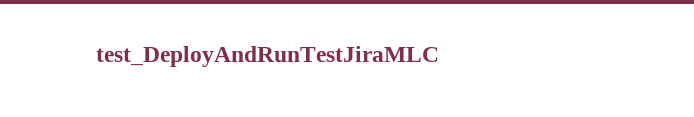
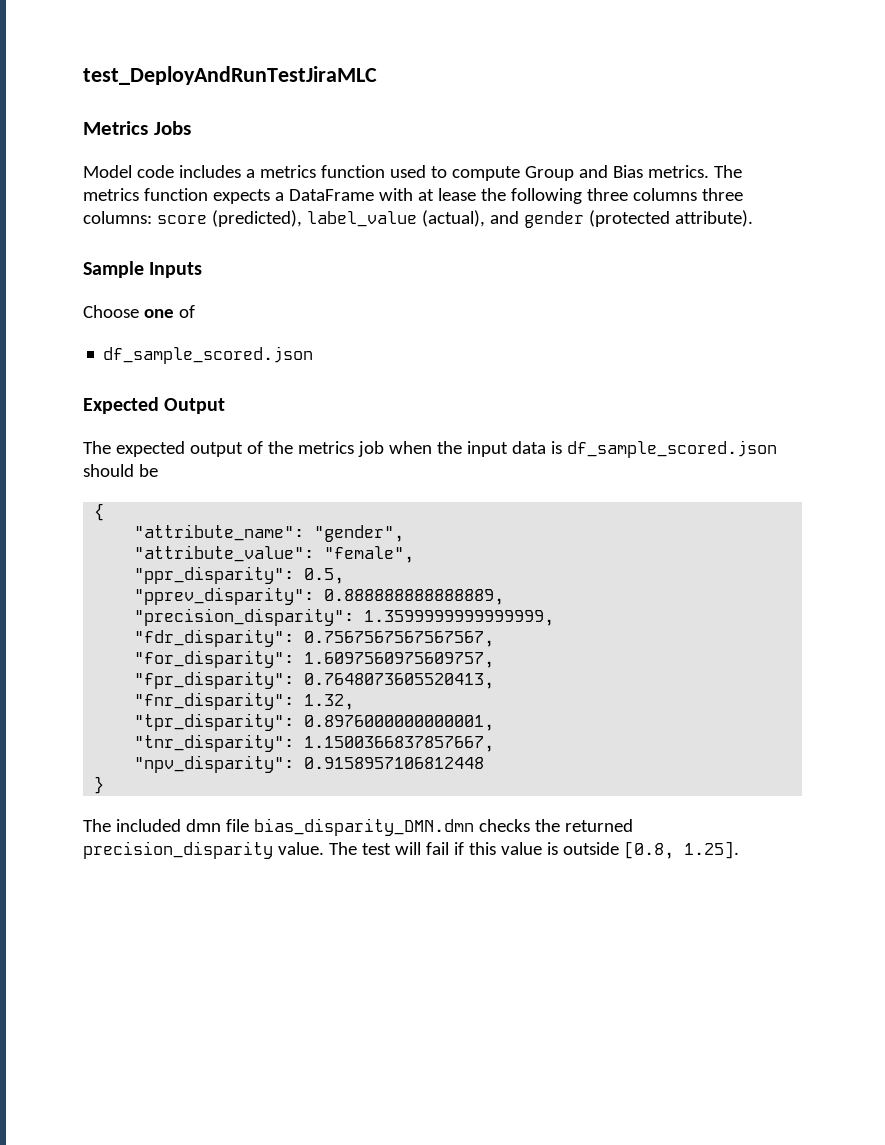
+ Metrics Jobs
+ Model code includes a metrics function used to compute Group and Bias metrics. The metrics function expects a DataFrame with at lease the following three columns three columns: score (predicted), label_value (actual), and gender (protected attribute).
+ Sample Inputs
+ Choose one of
+ df_sample_scored.json
+ Expected Output
+ The expected output of the metrics job when the input data is df_sample_scored.json should be
+ {
+ "attribute_name": "gender",
+ "attribute_value": "female",
+ "ppr_disparity": 0.5,
+ "pprev_disparity": 0.888888888888889,
+ "precision_disparity": 1.3599999999999999,
+ "fdr_disparity": 0.7567567567567567,
+ "for_disparity": 1.6097560975609757,
+ "fpr_disparity": 0.7648073605520413,
+ "fnr_disparity": 1.32,
+ "tpr_disparity": 0.8976000000000001,
+ "tnr_disparity": 1.1500366837857667,
+ "npv_disparity": 0.9158957106812448
+ }
+ The included dmn file bias_disparity_DMN.dmn checks the returned precision_disparity value. The test will fail if this value is outside [0.8, 1.25].

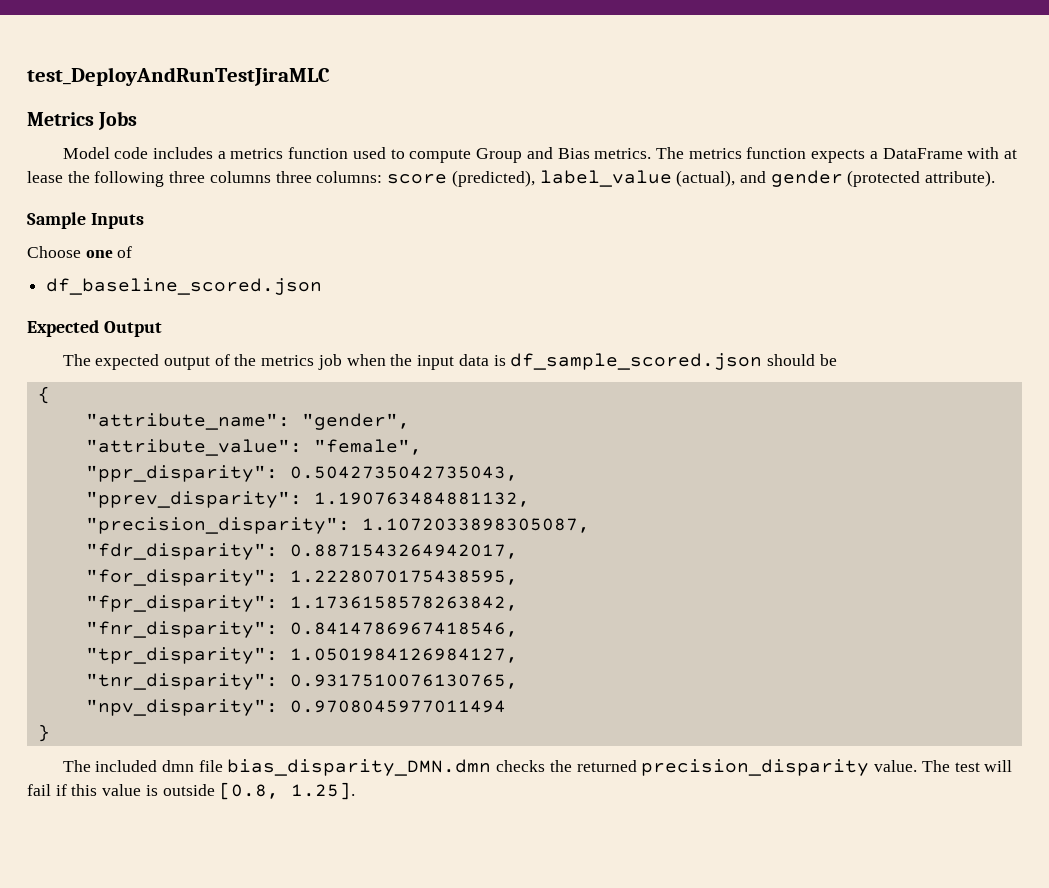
  Choose one of
- df_sample_scored.json
+ df_baseline_scored.json
- "ppr_disparity": 0.5,
+ "ppr_disparity": 0.5042735042735043,
- "pprev_disparity": 0.888888888888889,
+ "pprev_disparity": 1.190763484881132,
- "precision_disparity": 1.3599999999999999,
+ "precision_disparity": 1.1072033898305087,
- "fdr_disparity": 0.7567567567567567,
+ "fdr_disparity": 0.8871543264942017,
- "for_disparity": 1.6097560975609757,
+ "for_disparity": 1.2228070175438595,
- "fpr_disparity": 0.7648073605520413,
+ "fpr_disparity": 1.1736158578263842,
- "fnr_disparity": 1.32,
+ "fnr_disparity": 0.8414786967418546,
- "tpr_disparity": 0.8976000000000001,
+ "tpr_disparity": 1.0501984126984127,
- "tnr_disparity": 1.1500366837857667,
+ "tnr_disparity": 0.9317510076130765,
- "npv_disparity": 0.9158957106812448
+ "npv_disparity": 0.9708045977011494

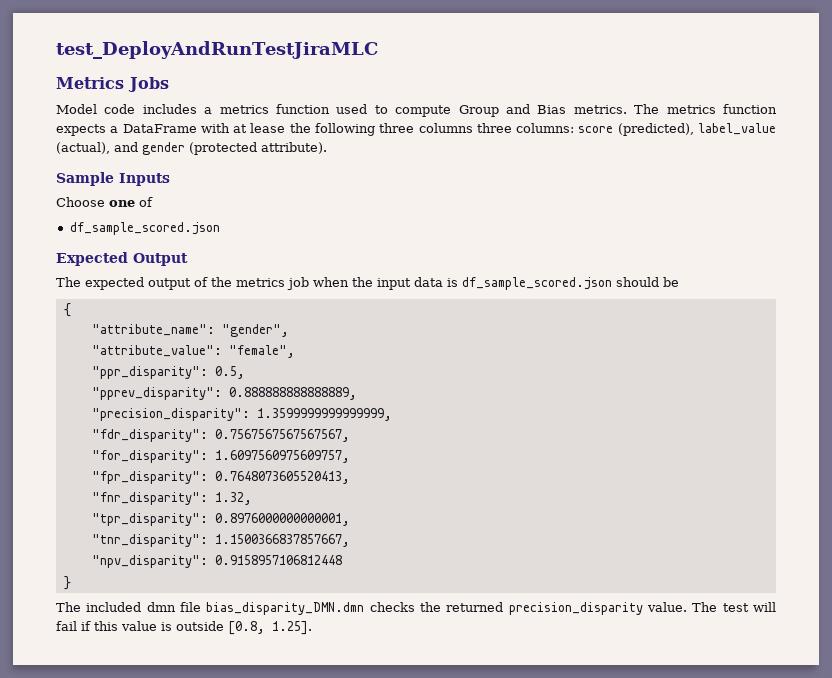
  Choose one of
- df_baseline_scored.json
+ df_sample_scored.json
- "ppr_disparity": 0.5042735042735043,
+ "ppr_disparity": 0.5,
- "pprev_disparity": 1.190763484881132,
+ "pprev_disparity": 0.888888888888889,
- "precision_disparity": 1.1072033898305087,
+ "precision_disparity": 1.3599999999999999,
- "fdr_disparity": 0.8871543264942017,
+ "fdr_disparity": 0.7567567567567567,
- "for_disparity": 1.2228070175438595,
+ "for_disparity": 1.6097560975609757,
- "fpr_disparity": 1.1736158578263842,
+ "fpr_disparity": 0.7648073605520413,
- "fnr_disparity": 0.8414786967418546,
+ "fnr_disparity": 1.32,
- "tpr_disparity": 1.0501984126984127,
+ "tpr_disparity": 0.8976000000000001,
- "tnr_disparity": 0.9317510076130765,
+ "tnr_disparity": 1.1500366837857667,
- "npv_disparity": 0.9708045977011494
+ "npv_disparity": 0.9158957106812448

